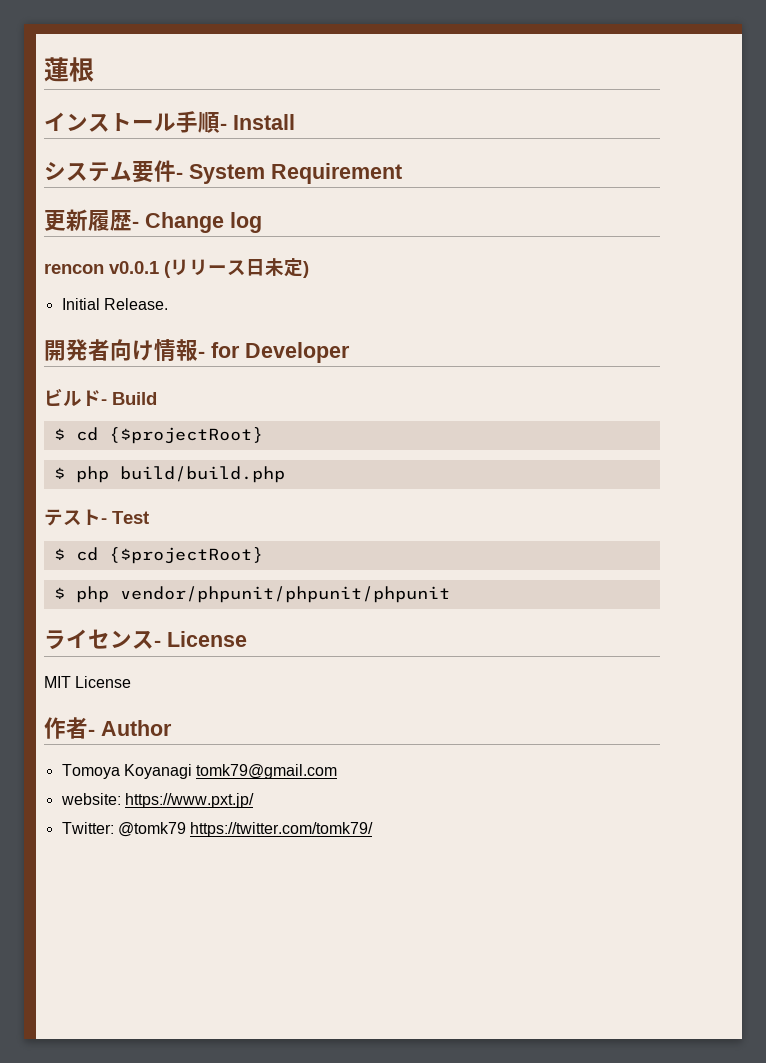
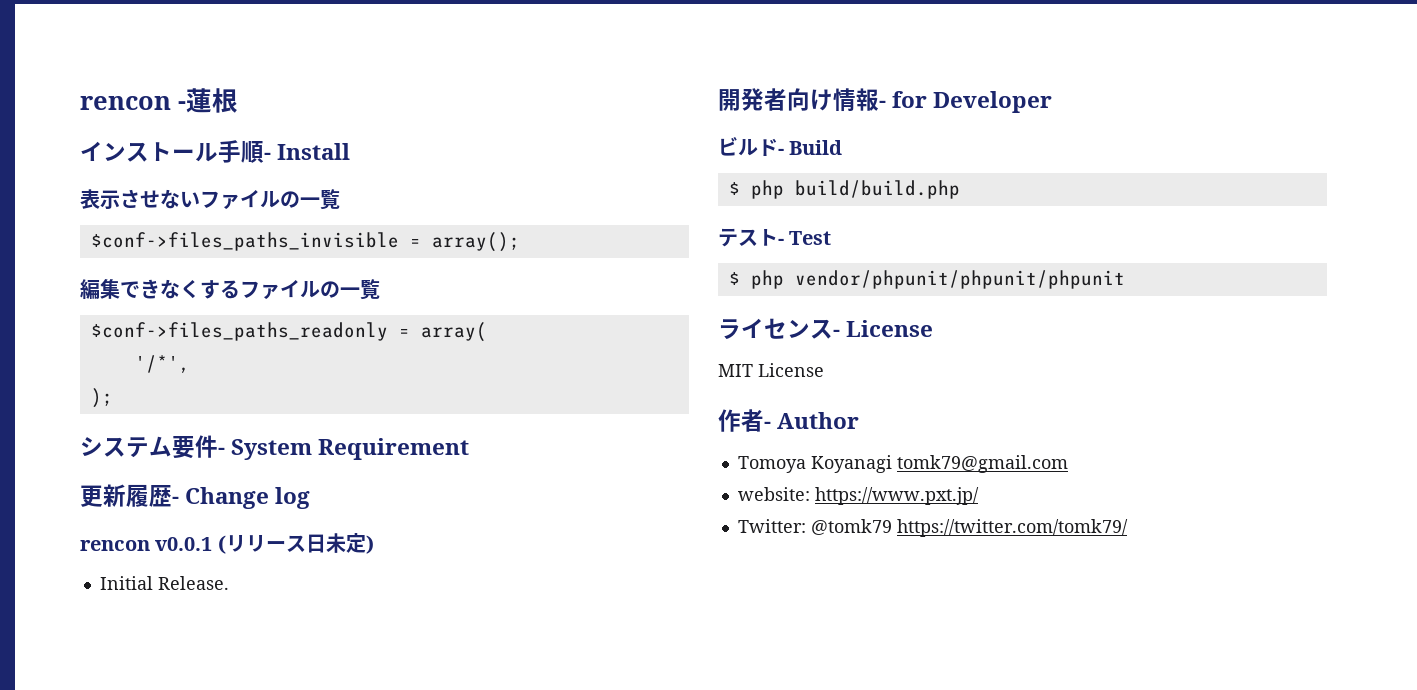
- 蓮根
+ rencon -蓮根
+ 表示させないファイルの一覧
+ $conf->files_paths_invisible = array();
+ 編集できなくするファイルの一覧
+ $conf->files_paths_readonly = array(
+ '/*',
+ );
  ビルド- Build
- $ cd {$projectRoot}
  テスト- Test
- $ cd {$projectRoot}

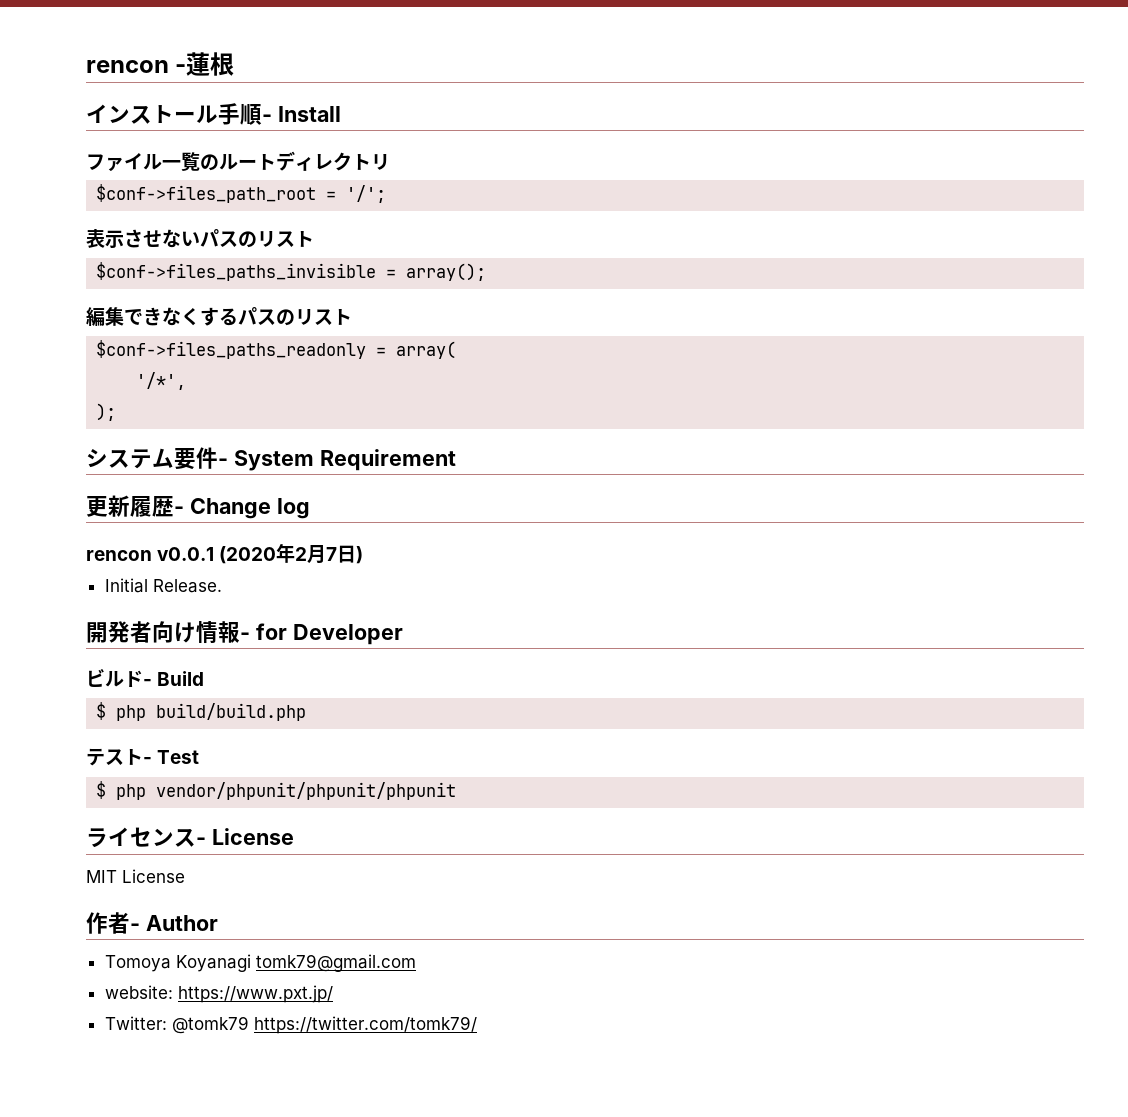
+ ファイル一覧のルートディレクトリ
+ $conf->files_path_root = '/';
- 表示させないファイルの一覧
+ 表示させないパスのリスト
- 編集できなくするファイルの一覧
+ 編集できなくするパスのリスト
- rencon v0.0.1 (リリース日未定)
+ rencon v0.0.1 (2020年2月7日)

